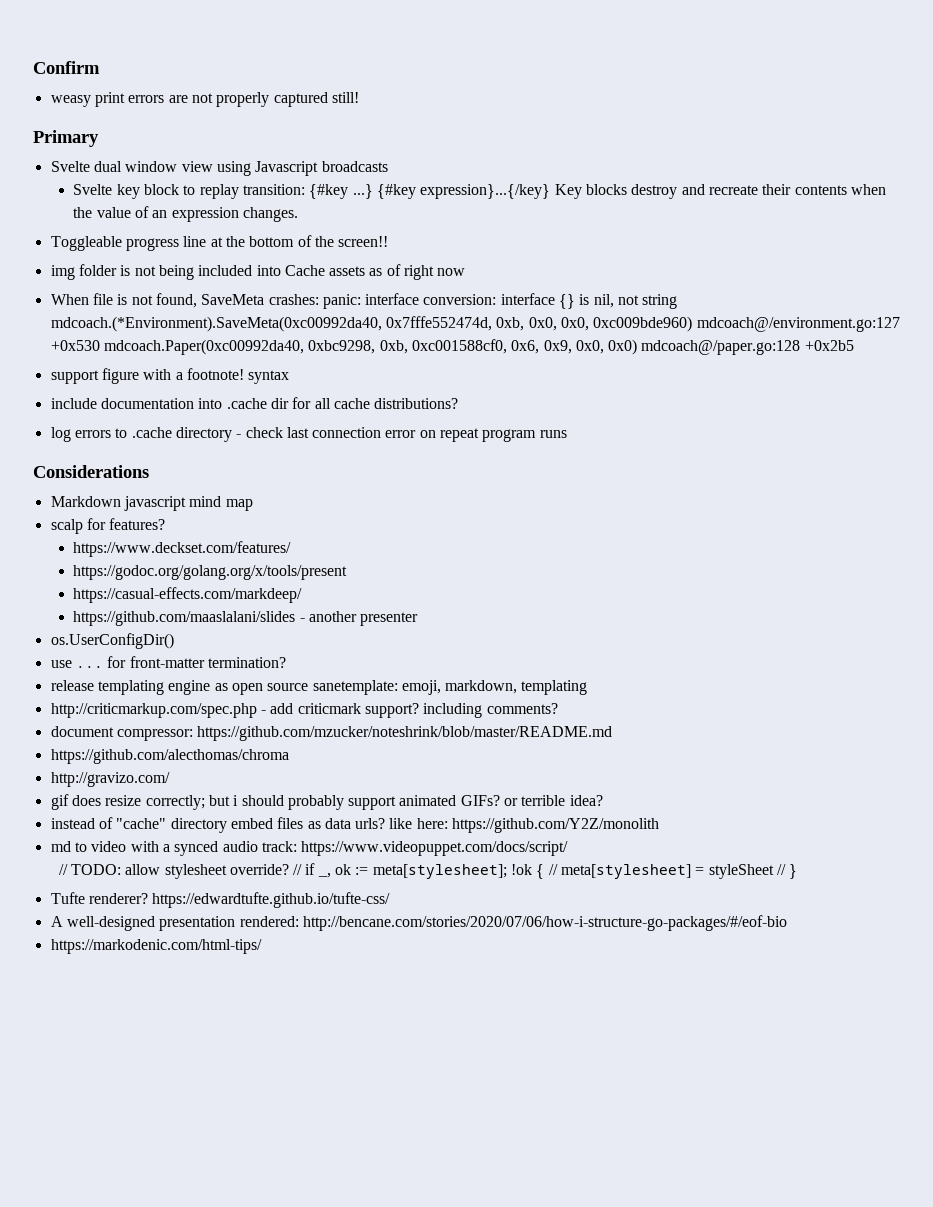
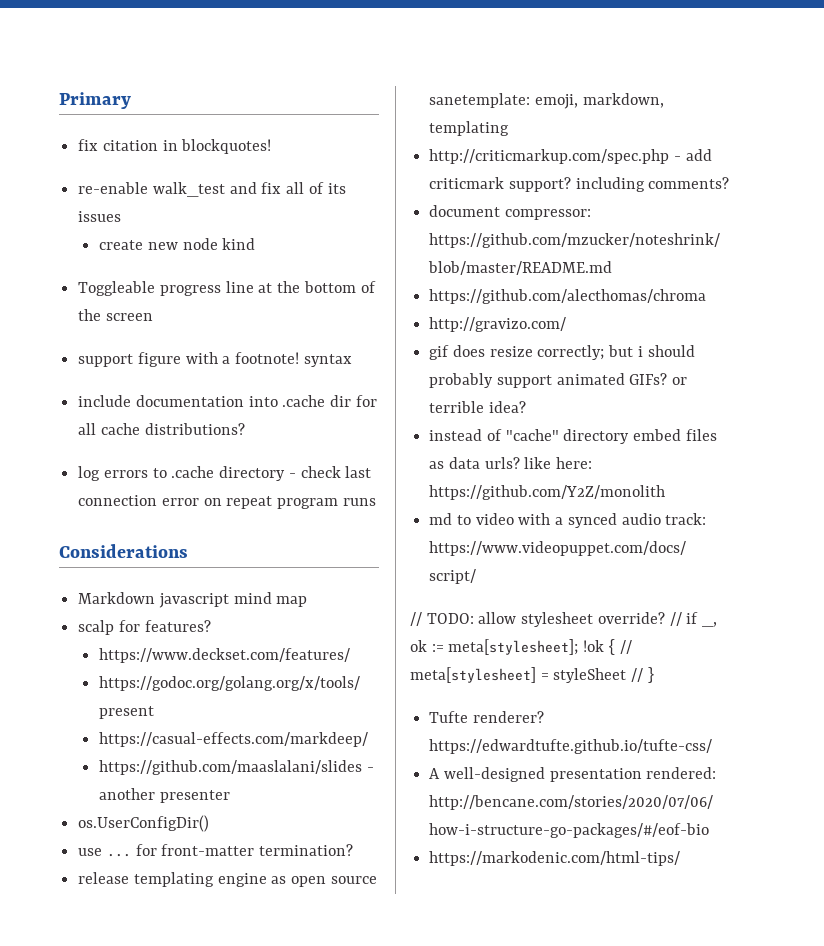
- Confirm
- weasy print errors are not properly captured still!
  Primary
- Svelte dual window view using Javascript broadcasts
- Svelte key block to replay transition: {#key ...} {#key expression}...{/key} Key blocks destroy and recreate their contents when the value of an expression changes.
+ fix citation in blockquotes!
+ re-enable walk_test and fix all of its issues
+ create new node kind
- Toggleable progress line at the bottom of the screen!!
- img folder is not being included into Cache assets as of right now
- When file is not found, SaveMeta crashes: panic: interface conversion: interface {} is nil, not string mdcoach.(*Environment).SaveMeta(0xc00992da40, 0x7fffe552474d, 0xb, 0x0, 0x0, 0xc009bde960) mdcoach@/environment.go:127 +0x530 mdcoach.Paper(0xc00992da40, 0xbc9298, 0xb, 0xc001588cf0, 0x6, 0x9, 0x0, 0x0) mdcoach@/paper.go:128 +0x2b5
+ Toggleable progress line at the bottom of the screen

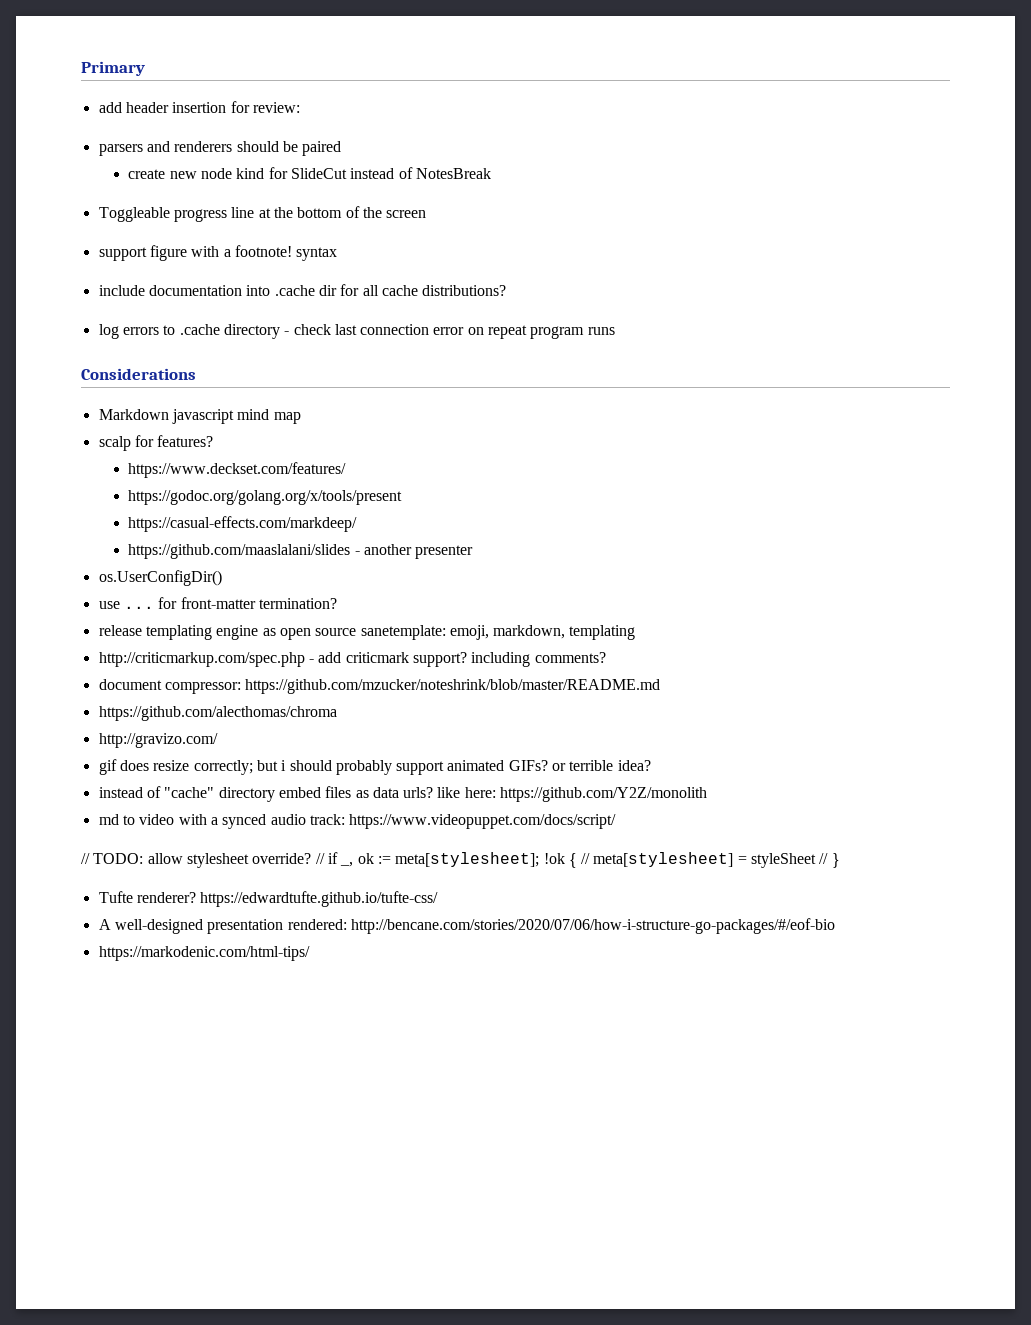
- fix citation in blockquotes!
- re-enable walk_test and fix all of its issues
+ add header insertion for review:
+ parsers and renderers should be paired
- create new node kind
+ create new node kind for SlideCut instead of NotesBreak

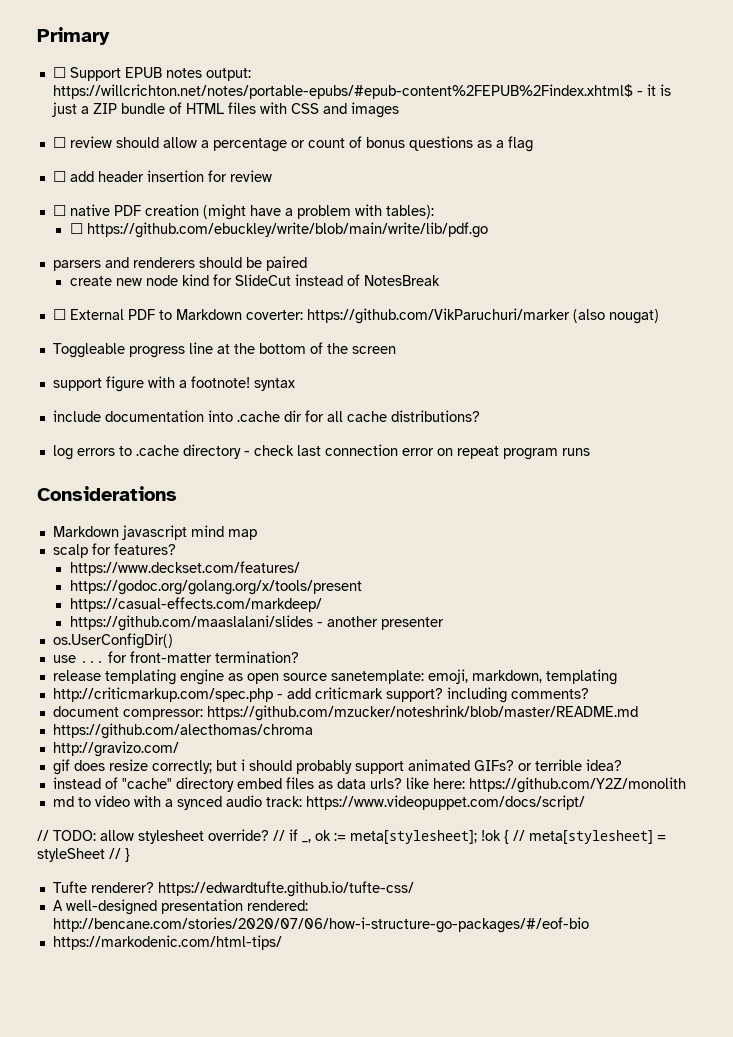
- add header insertion for review:
+ ☐ Support EPUB notes output: https://willcrichton.net/notes/portable-epubs/#epub-content%2FEPUB%2Findex.xhtml$ - it is just a ZIP bundle of HTML files with CSS and images
+ ☐ review should allow a percentage or count of bonus questions as a flag
+ ☐ add header insertion for review
+ ☐ native PDF creation (might have a problem with tables):
+ ☐ https://github.com/ebuckley/write/blob/main/write/lib/pdf.go
+ ☐ External PDF to Markdown coverter: https://github.com/VikParuchuri/marker (also nougat)

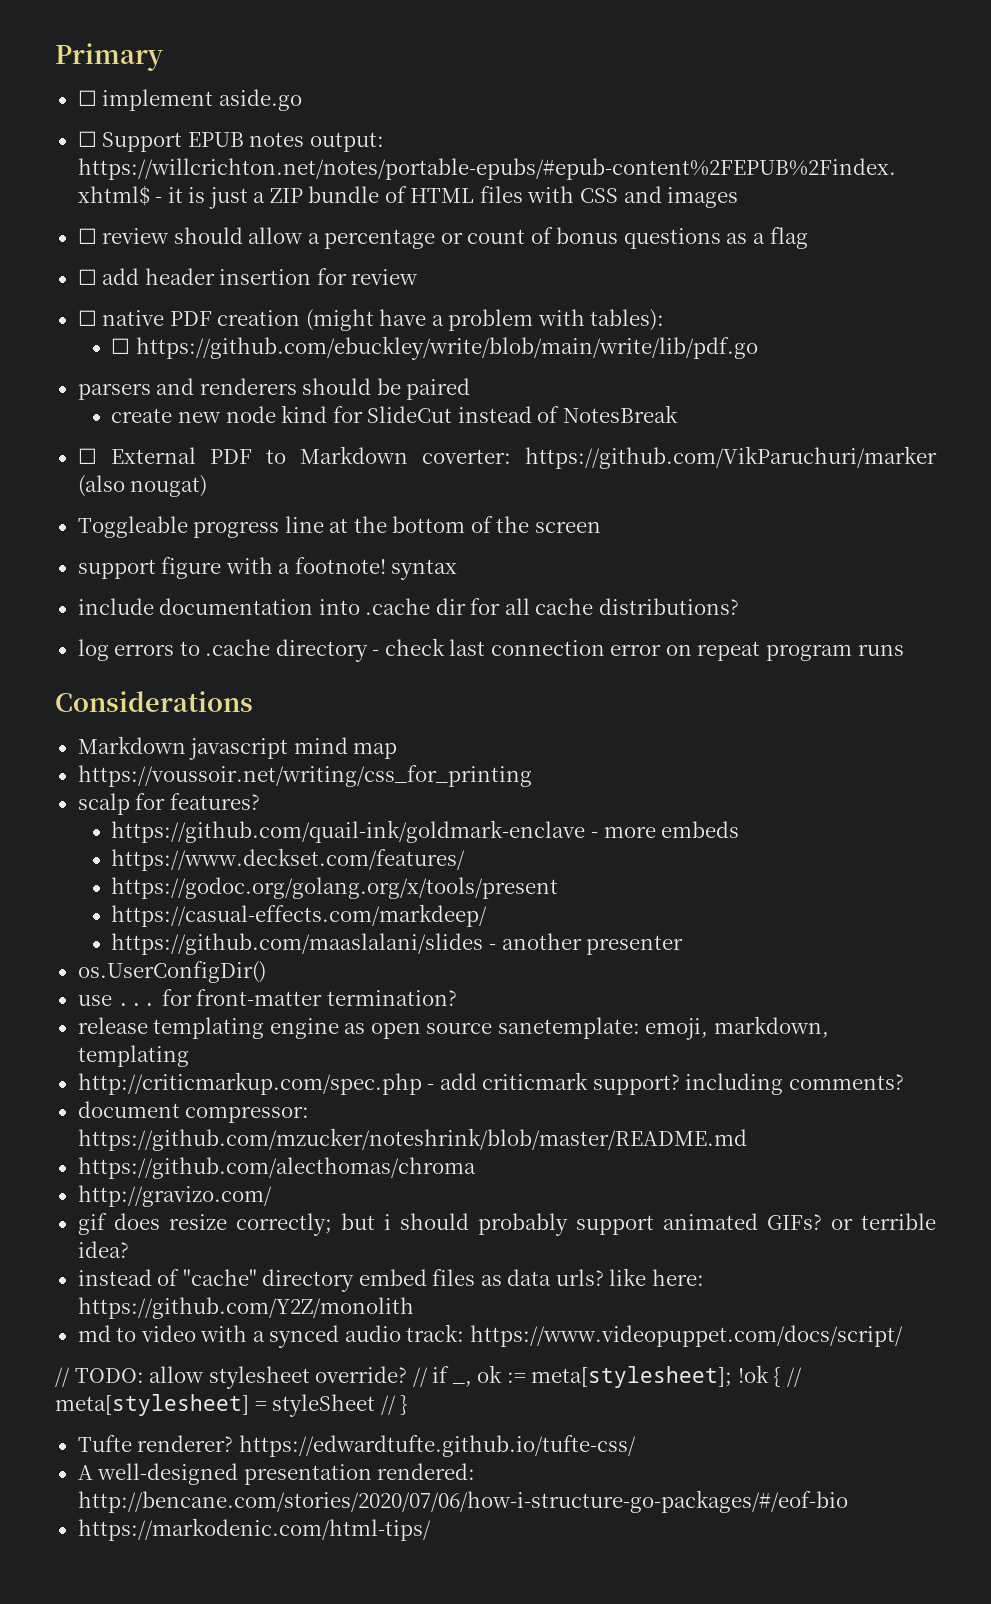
+ ☐ implement aside.go
+ https://voussoir.net/writing/css_for_printing
+ https://github.com/quail-ink/goldmark-enclave - more embeds

